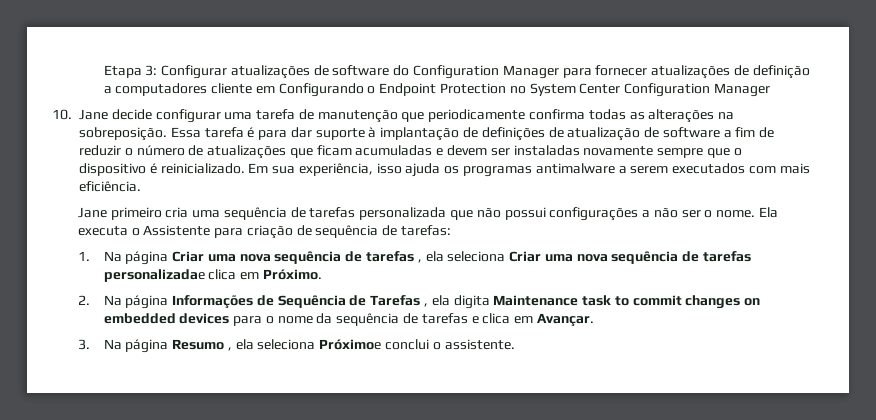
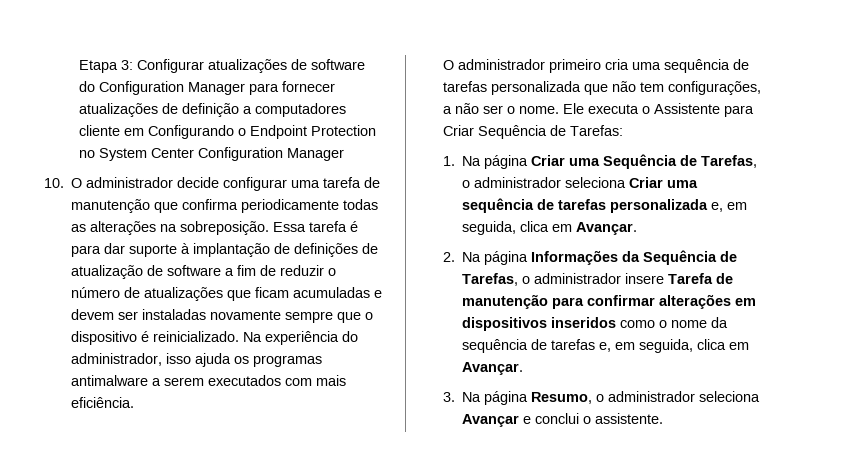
- 10. Jane decide configurar uma tarefa de manutenção que periodicamente confirma todas as alterações na sobreposição.
+ 10. O administrador decide configurar uma tarefa de manutenção que confirma periodicamente todas as alterações na sobreposição.
- Em sua experiência, isso ajuda os programas antimalware a serem executados com mais eficiência.
+ Na experiência do administrador, isso ajuda os programas antimalware a serem executados com mais eficiência.
- Jane primeiro cria uma sequência de tarefas personalizada que não possui configurações a não ser o nome.
+ O administrador primeiro cria uma sequência de tarefas personalizada que não tem configurações, a não ser o nome.
- Ela executa o Assistente para criação de sequência de tarefas:
+ Ele executa o Assistente para Criar Sequência de Tarefas:
- 1. Na página Criar uma nova sequência de tarefas , ela seleciona Criar uma nova sequência de tarefas personalizadae clica em Próximo.
- 2. Na página Informações de Sequência de Tarefas , ela digita Maintenance task to commit changes on embedded devices para o nome da sequência de tarefas e clica em Avançar.
- 3. Na página Resumo , ela seleciona Próximoe conclui o assistente.
+ 1. Na página Criar uma Sequência de Tarefas, o administrador seleciona Criar uma sequência de tarefas personalizada e, em seguida, clica em Avançar.
+ 2. Na página Informações da Sequência de Tarefas, o administrador insere Tarefa de manutenção para confirmar alterações em dispositivos inseridos como o nome da sequência de tarefas e, em seguida, clica em Avançar.
+ 3. Na página Resumo, o administrador seleciona Avançar e conclui o assistente.

